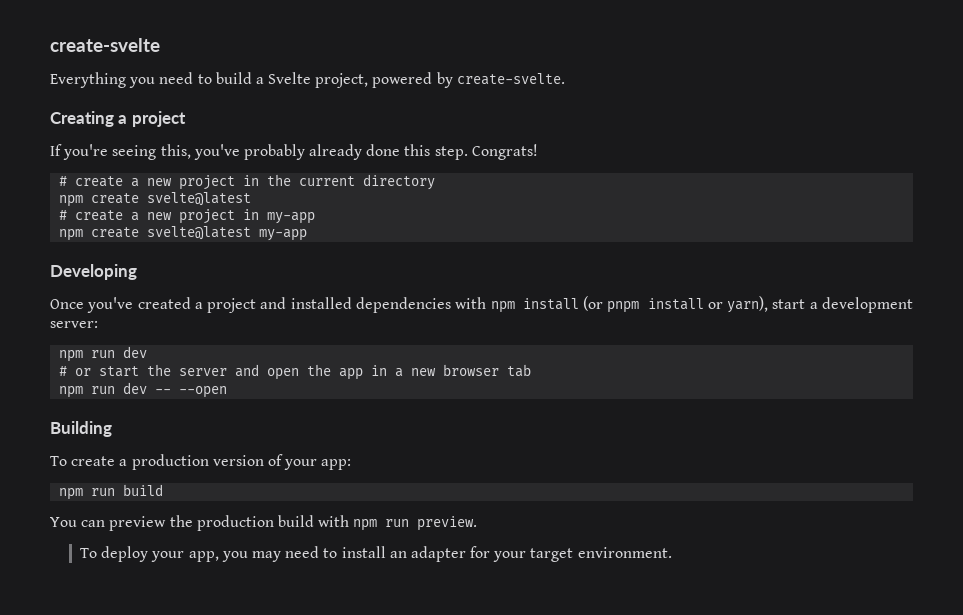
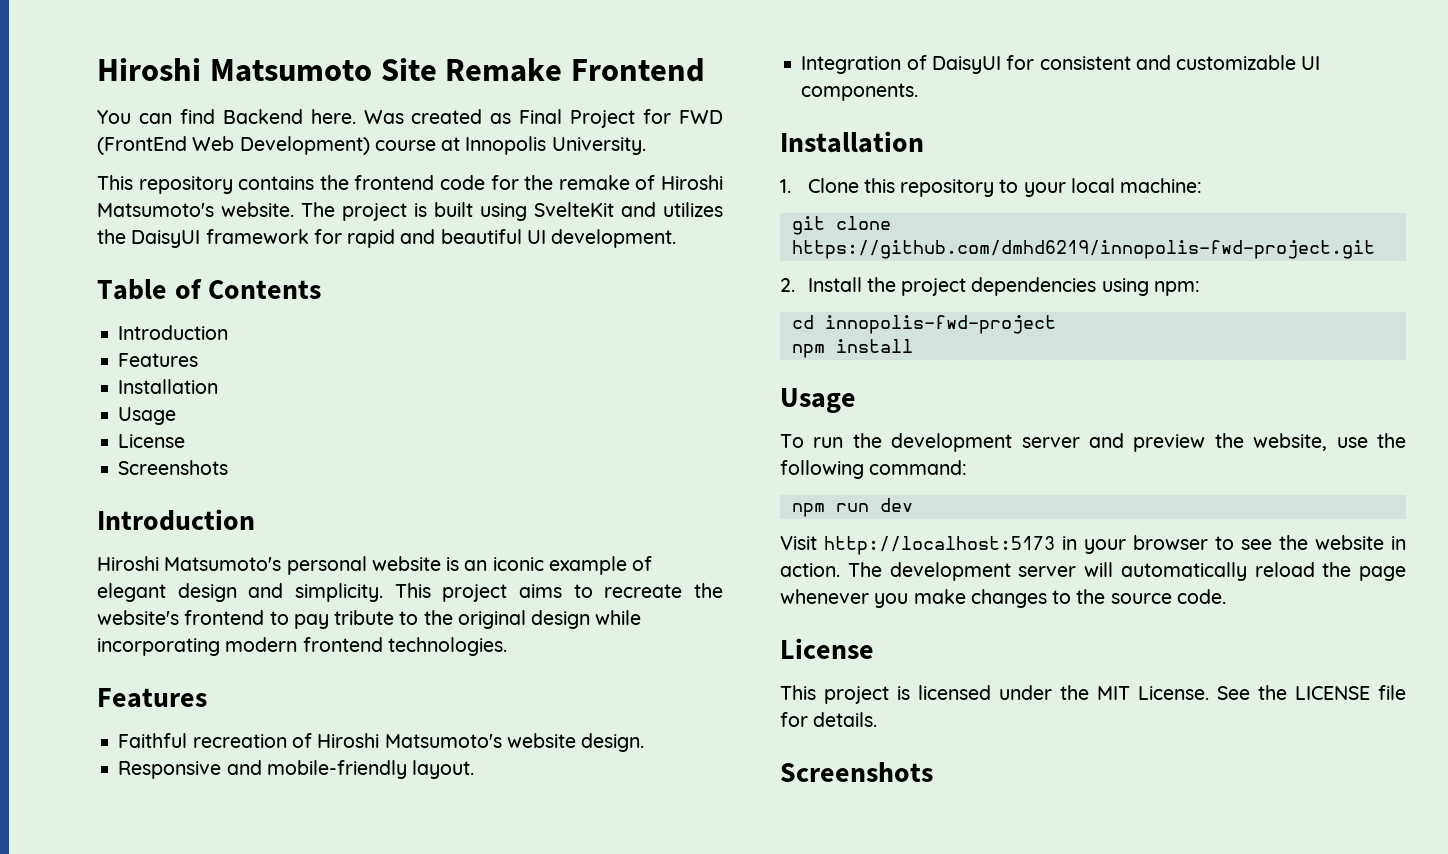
- create-svelte
- Everything you need to build a Svelte project, powered by create-svelte.
- Creating a project
- If you're seeing this, you've probably already done this step. Congrats!
- # create a new project in the current directory
- npm create svelte@latest
- # create a new project in my-app
- npm create svelte@latest my-app
- Developing
- Once you've created a project and installed dependencies with npm install (or pnpm install or yarn), start a development server:
+ Hiroshi Matsumoto Site Remake Frontend
+ You can find Backend here. Was created as Final Project for FWD (FrontEnd Web Development) course at Innopolis University.
+ This repository contains the frontend code for the remake of Hiroshi Matsumoto's website. The project is built using SvelteKit and utilizes the DaisyUI framework for rapid and beautiful UI development.
+ Table of Contents
+ Introduction
+ Features
+ Installation
+ Usage
+ License
+ Screenshots
+ Introduction
+ Hiroshi Matsumoto's personal website is an iconic example of elegant design and simplicity. This project aims to recreate the website's frontend to pay tribute to the original design while incorporating modern frontend technologies.
+ Features
+ Faithful recreation of Hiroshi Matsumoto's website design.
+ Responsive and mobile-friendly layout.
+ Integration of DaisyUI for consistent and customizable UI components.
+ Installation
+ 1. Clone this repository to your local machine:
+ git clone https://github.com/dmhd6219/innopolis-fwd-project.git
+ 2. Install the project dependencies using npm:
+ cd innopolis-fwd-project
+ npm install
+ Usage
+ To run the development server and preview the website, use the following command:
  npm run dev
- # or start the server and open the app in a new browser tab
- npm run dev -- --open
- Building
- To create a production version of your app:
- npm run build
- You can preview the production build with npm run preview.
- To deploy your app, you may need to install an adapter for your target environment.
+ Visit http://localhost:5173 in your browser to see the website in action. The development server will automatically reload the page whenever you make changes to the source code.
+ License
+ This project is licensed under the MIT License. See the LICENSE file for details.
+ Screenshots

